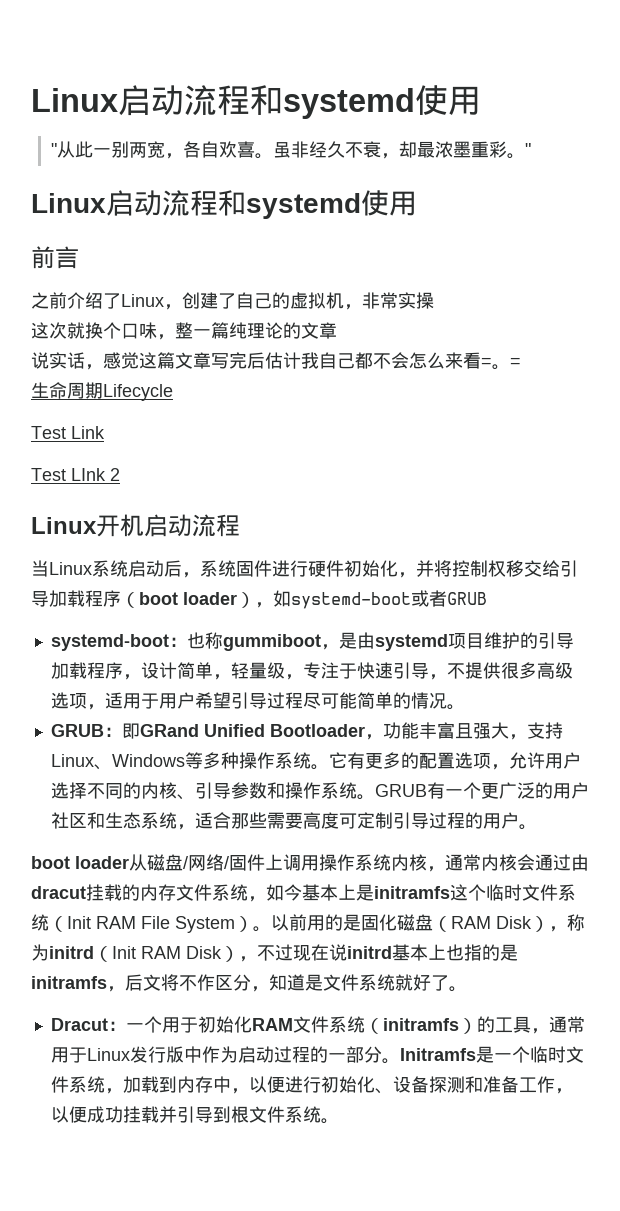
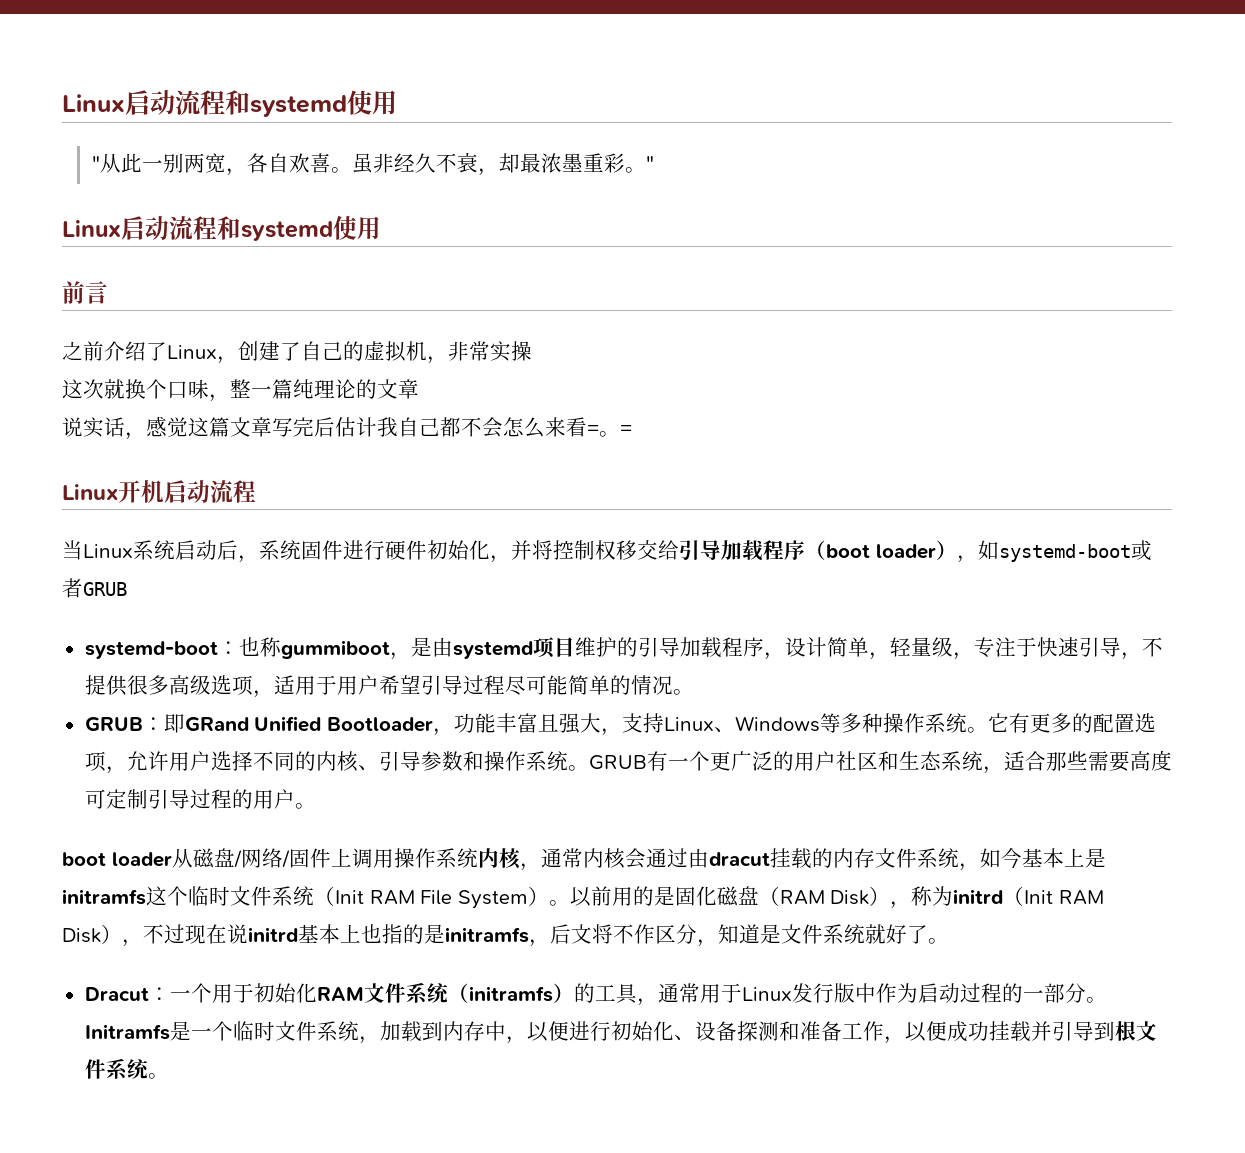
- 生命周期Lifecycle
- Test Link
- Test LInk 2

